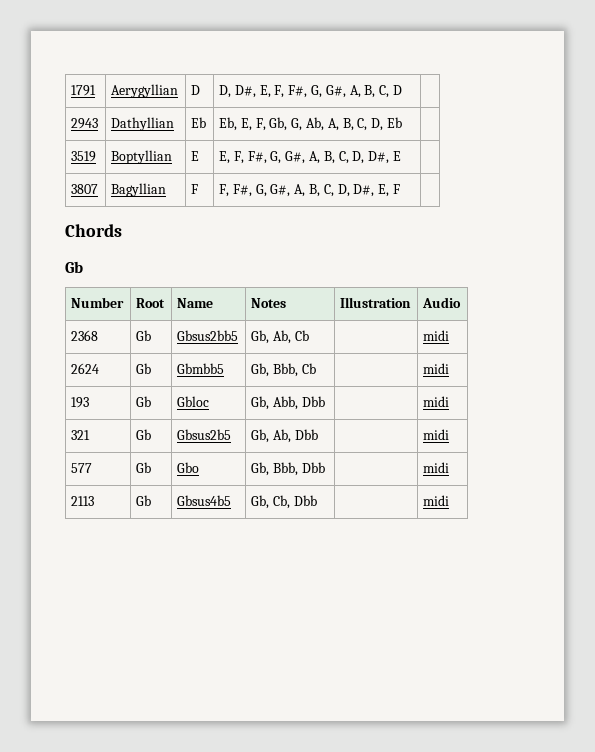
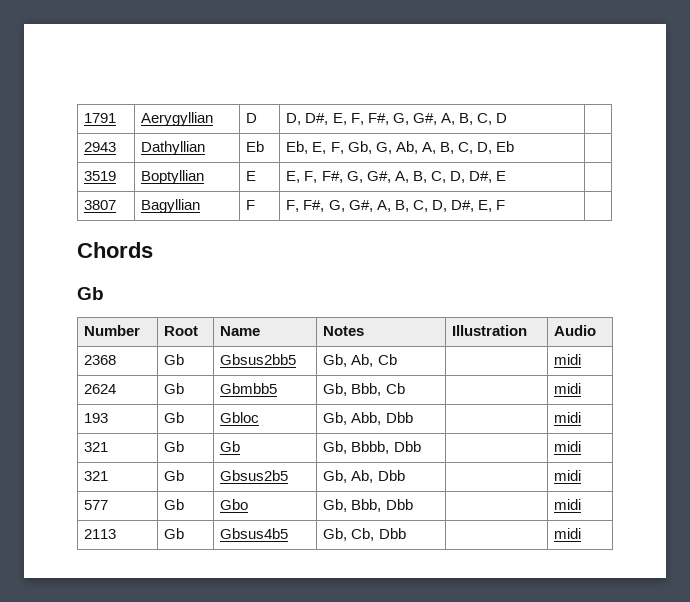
+ 321 | Gb | Gb | Gb, Bbbb, Dbb | | midi

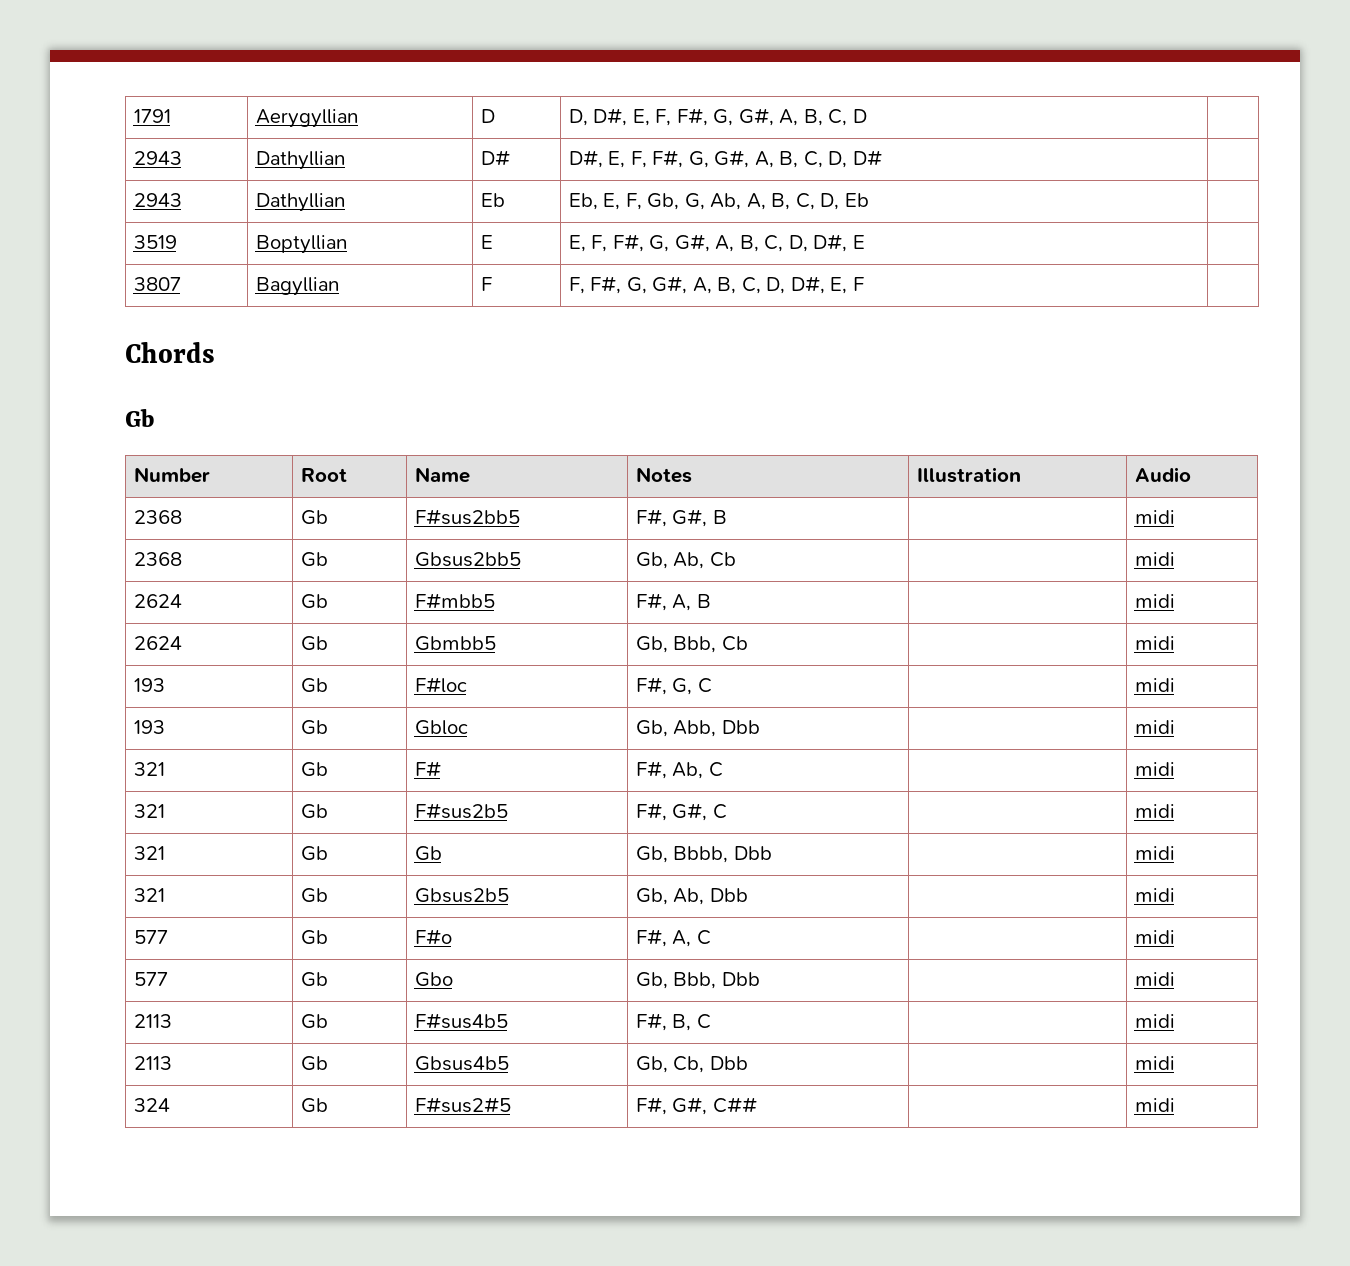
+ 2943 | Dathyllian | D# | D#, E, F, F#, G, G#, A, B, C, D, D# |
+ 2368 | Gb | F#sus2bb5 | F#, G#, B | | midi
+ 2624 | Gb | F#mbb5 | F#, A, B | | midi
+ 193 | Gb | F#loc | F#, G, C | | midi
+ 321 | Gb | F# | F#, Ab, C | | midi
+ 321 | Gb | F#sus2b5 | F#, G#, C | | midi
+ 577 | Gb | F#o | F#, A, C | | midi
+ 2113 | Gb | F#sus4b5 | F#, B, C | | midi
+ 324 | Gb | F#sus2#5 | F#, G#, C## | | midi

